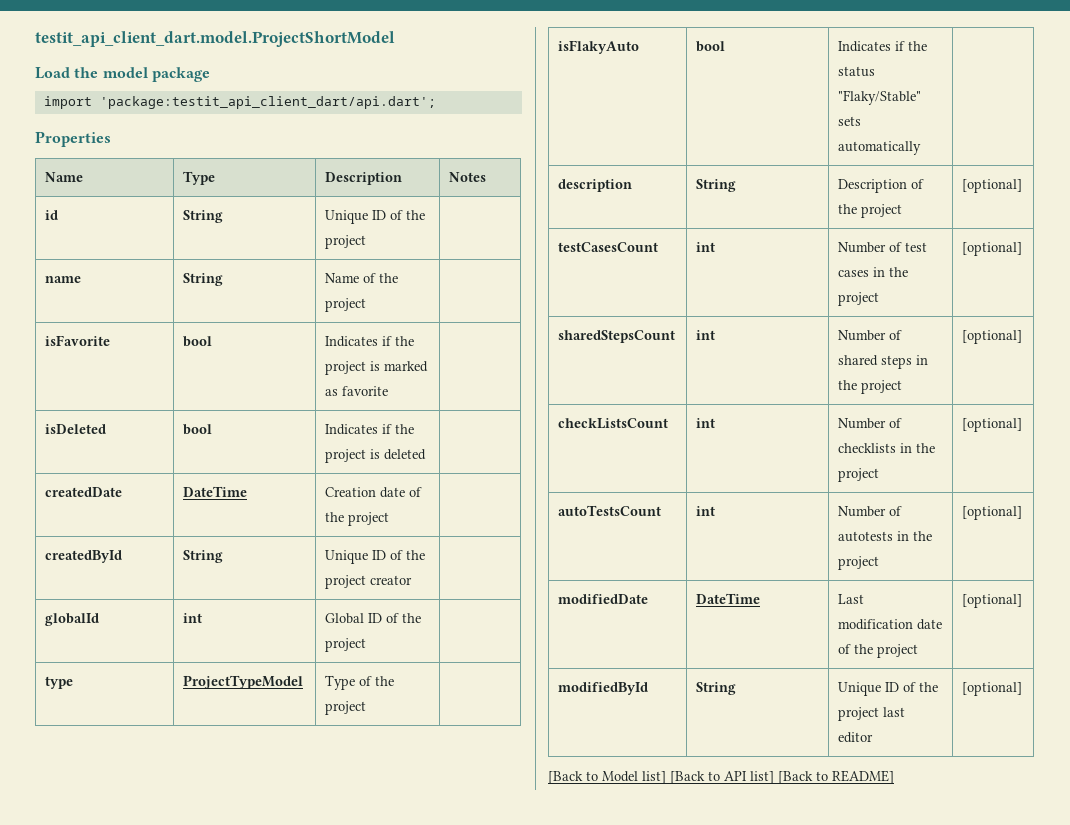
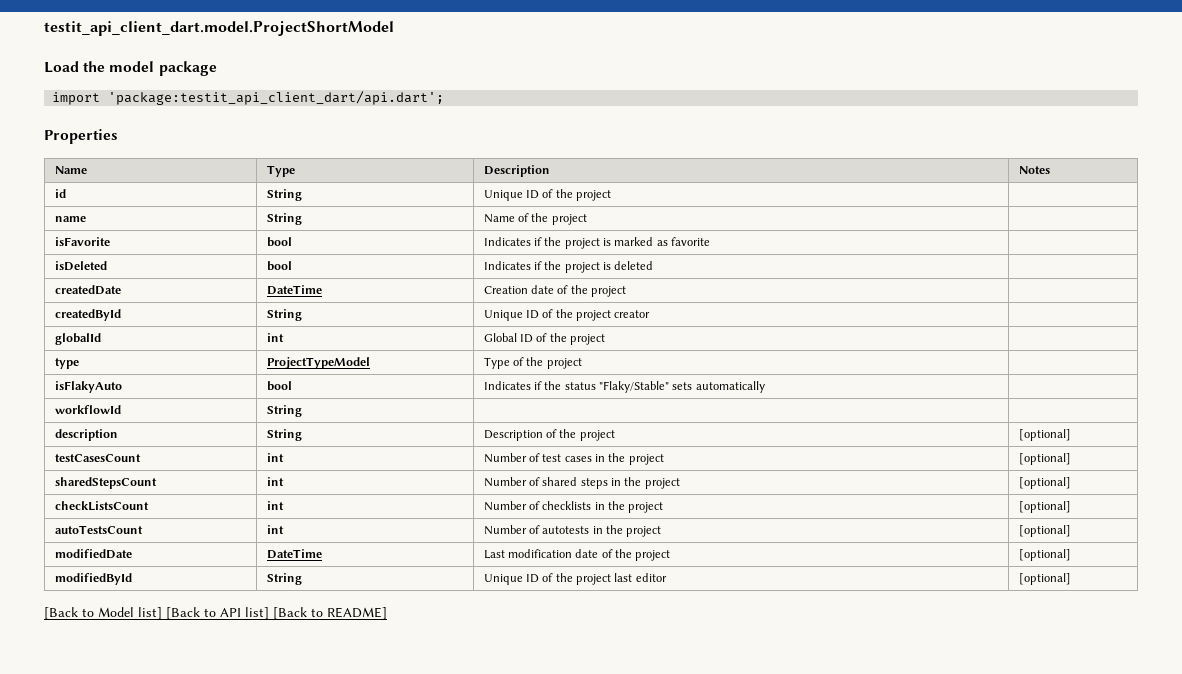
+ workflowId | String | |

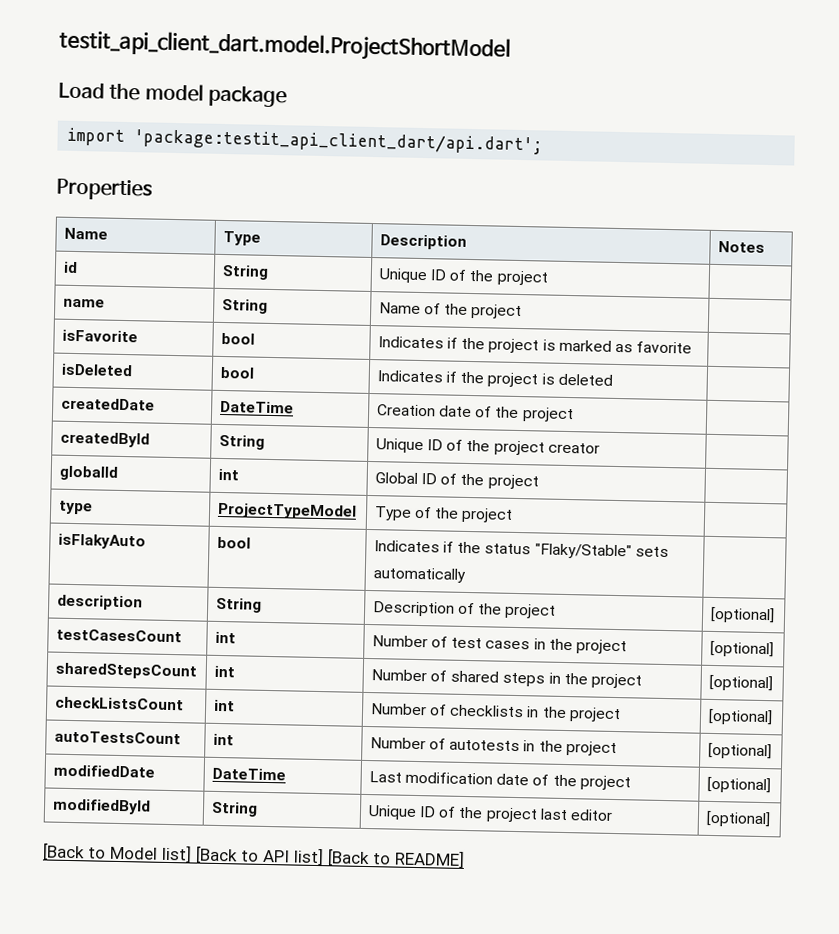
- workflowId | String | |

